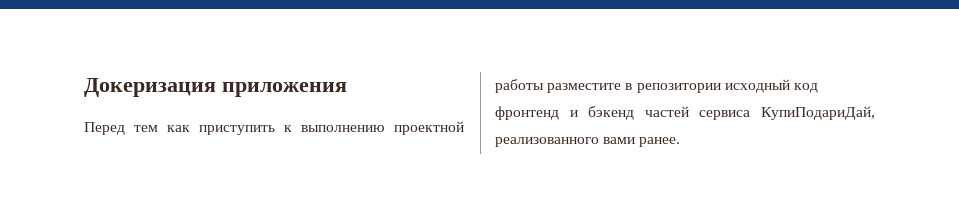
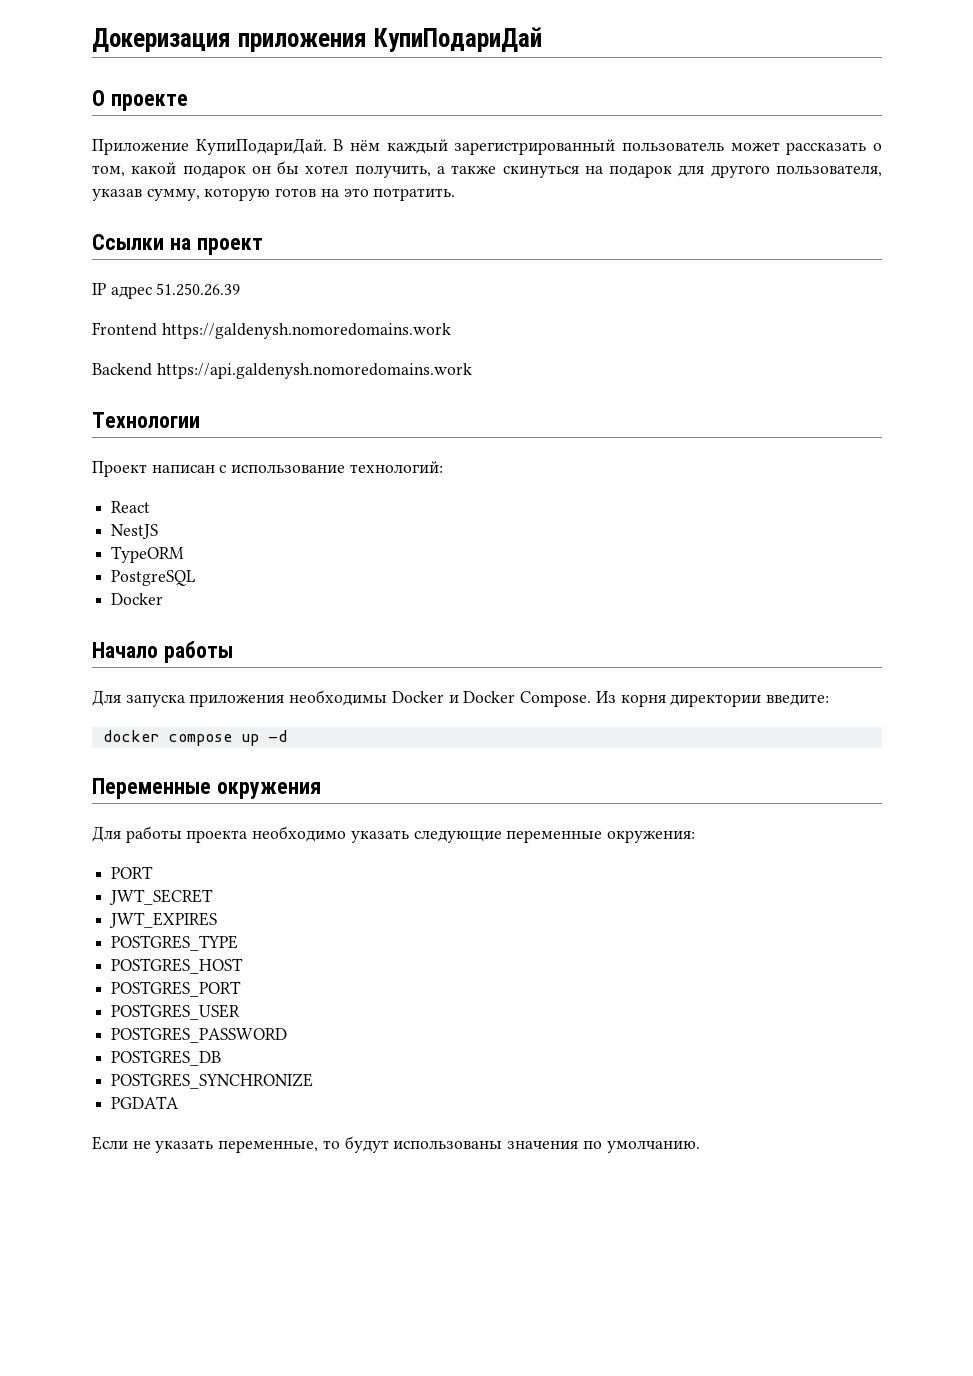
- Докеризация приложения
- Перед тем как приступить к выполнению проектной работы разместите в репозитории исходный код фронтенд и бэкенд частей сервиса КупиПодариДай, реализованного вами ранее.
+ Докеризация приложения КупиПодариДай
+ О проекте
+ Приложение КупиПодариДай. В нём каждый зарегистрированный пользователь может рассказать о том, какой подарок он бы хотел получить, а также скинуться на подарок для другого пользователя, указав сумму, которую готов на это потратить.
+ Ссылки на проект
+ IP адрес 51.250.26.39
+ Frontend https://galdenysh.nomoredomains.work
+ Backend https://api.galdenysh.nomoredomains.work
+ Технологии
+ Проект написан с использование технологий:
+ React
+ NestJS
+ TypeORM
+ PostgreSQL
+ Docker
+ Начало работы
+ Для запуска приложения необходимы Docker и Docker Compose. Из корня директории введите:
+ docker compose up -d
+ Переменные окружения
+ Для работы проекта необходимо указать следующие переменные окружения:
+ PORT
+ JWT_SECRET
+ JWT_EXPIRES
+ POSTGRES_TYPE
+ POSTGRES_HOST
+ POSTGRES_PORT
+ POSTGRES_USER
+ POSTGRES_PASSWORD
+ POSTGRES_DB
+ POSTGRES_SYNCHRONIZE
+ PGDATA
+ Если не указать переменные, то будут использованы значения по умолчанию.

